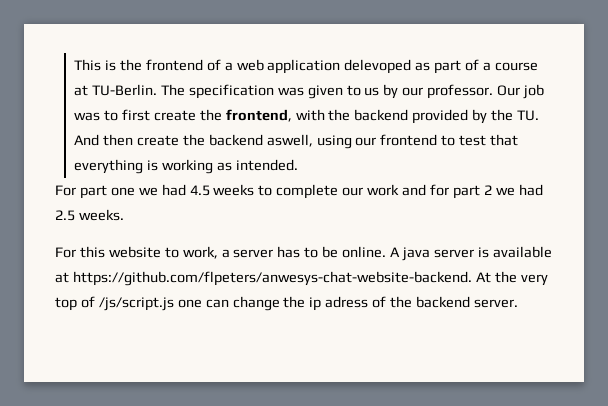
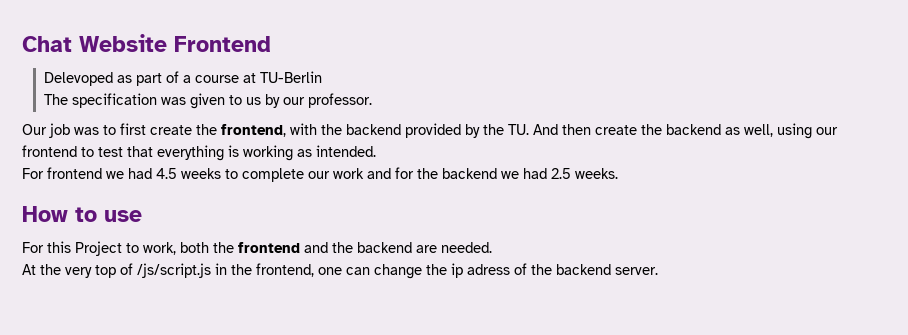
- This is the frontend of a web application delevoped as part of a course at TU-Berlin. The specification was given to us by our professor. Our job was to first create the frontend, with the backend provided by the TU. And then create the backend aswell, using our frontend to test that everything is working as intended.
+ Chat Website Frontend
+ Delevoped as part of a course at TU-Berlin
+ The specification was given to us by our professor.
+ Our job was to first create the frontend, with the backend provided by the TU. And then create the backend as well, using our frontend to test that everything is working as intended.
- For part one we had 4.5 weeks to complete our work and for part 2 we had 2.5 weeks.
+ For frontend we had 4.5 weeks to complete our work and for the backend we had 2.5 weeks.
+ How to use
- For this website to work, a server has to be online. A java server is available at https://github.com/flpeters/anwesys-chat-website-backend. At the very top of /js/script.js one can change the ip adress of the backend server.
+ For this Project to work, both the frontend and the backend are needed.
+ At the very top of /js/script.js in the frontend, one can change the ip adress of the backend server.

